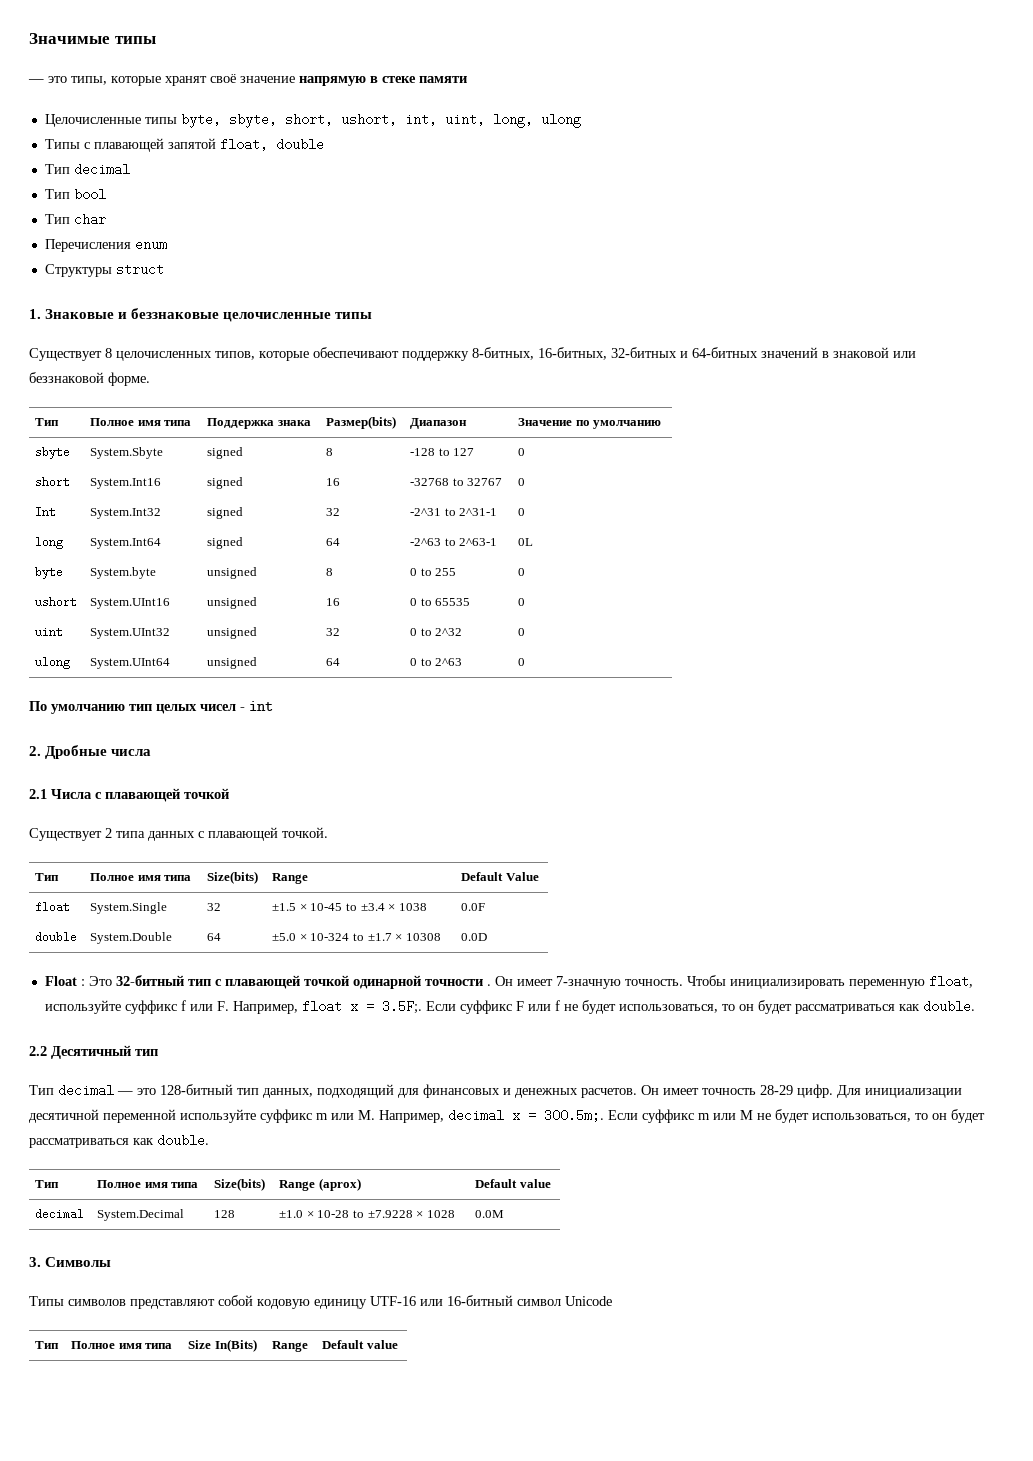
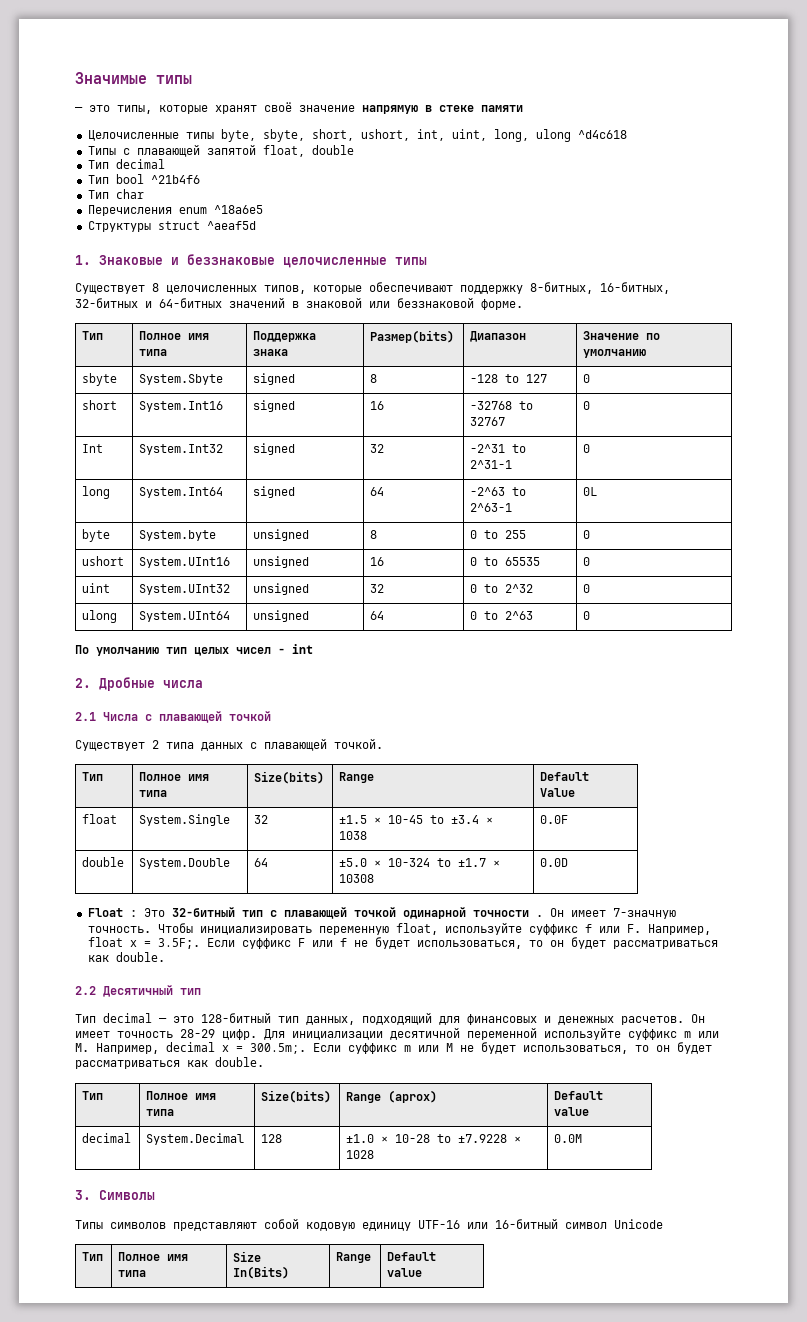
- Целочисленные типы byte, sbyte, short, ushort, int, uint, long, ulong
+ Целочисленные типы byte, sbyte, short, ushort, int, uint, long, ulong ^d4c618
- Тип bool
+ Тип bool ^21b4f6
- Перечисления enum
+ Перечисления enum ^18a6e5
- Структуры struct
+ Структуры struct ^aeaf5d

